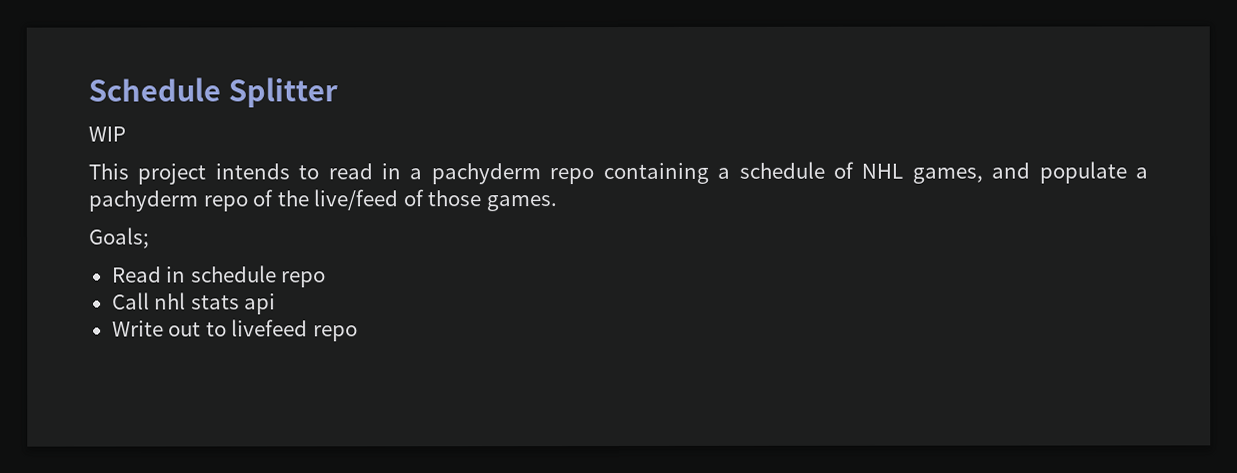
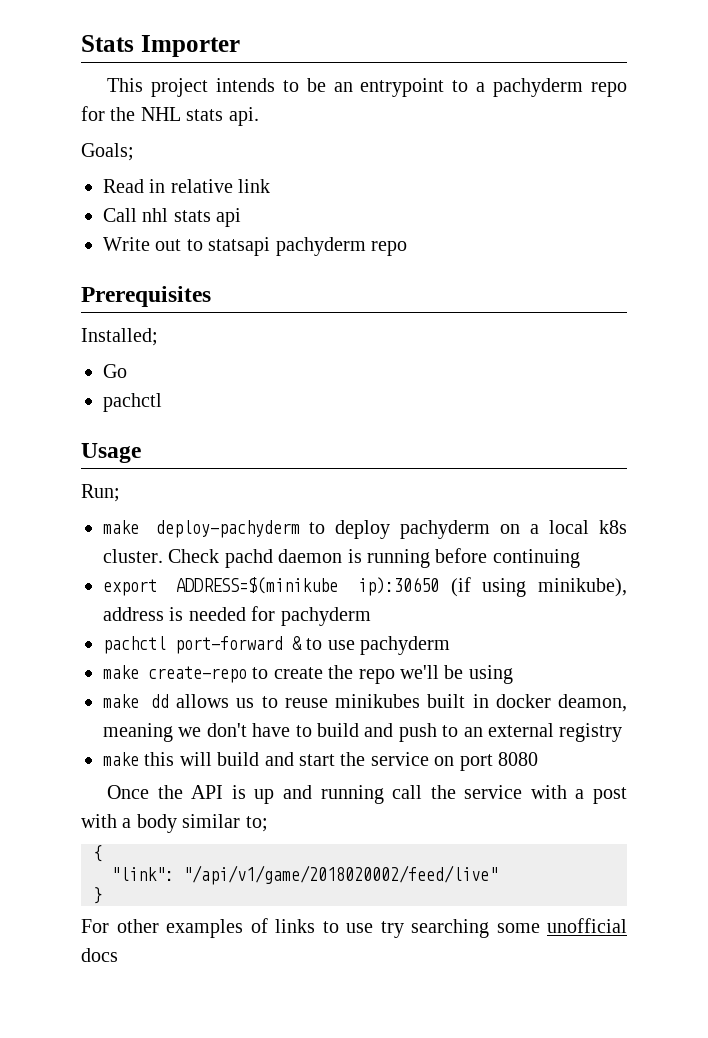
- Schedule Splitter
- WIP
+ Stats Importer
- This project intends to read in a pachyderm repo containing a schedule of NHL games, and populate a pachyderm repo of the live/feed of those games.
+ This project intends to be an entrypoint to a pachyderm repo for the NHL stats api.
- Read in schedule repo
+ Read in relative link
- Write out to livefeed repo
+ Write out to statsapi pachyderm repo
+ Prerequisites
+ Installed;
+ Go
+ pachctl
+ Usage
+ Run;
+ make deploy-pachyderm to deploy pachyderm on a local k8s cluster. Check pachd daemon is running before continuing
+ export ADDRESS=$(minikube ip):30650 (if using minikube), address is needed for pachyderm
+ pachctl port-forward & to use pachyderm
+ make create-repo to create the repo we'll be using
+ make dd allows us to reuse minikubes built in docker deamon, meaning we don't have to build and push to an external registry
+ make this will build and start the service on port 8080
+ Once the API is up and running call the service with a post with a body similar to;
+ {
+ "link": "/api/v1/game/2018020002/feed/live"
+ }
+ For other examples of links to use try searching some unofficial docs

